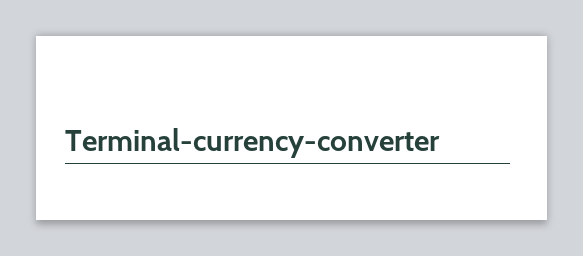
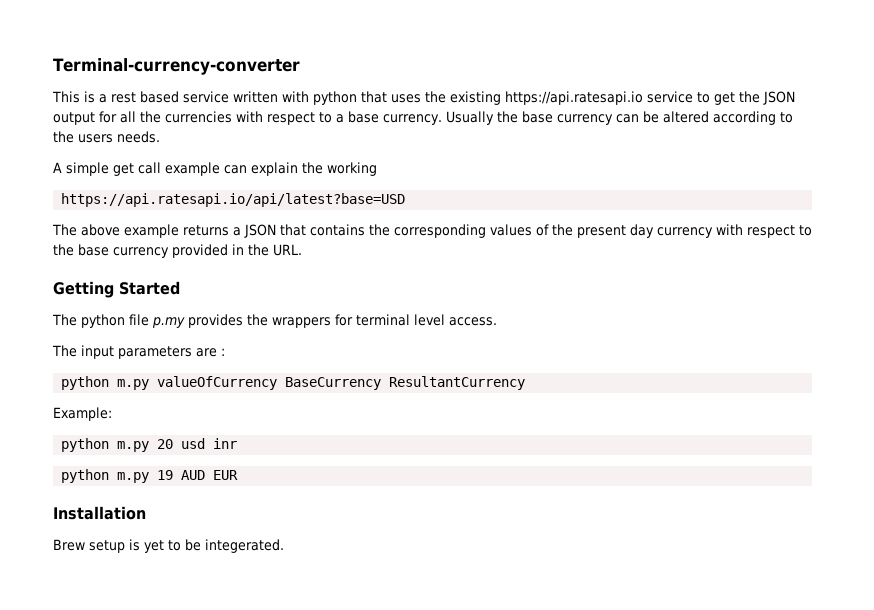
+ This is a rest based service written with python that uses the existing https://api.ratesapi.io service to get the JSON output for all the currencies with respect to a base currency. Usually the base currency can be altered according to the users needs.
+ A simple get call example can explain the working
+ https://api.ratesapi.io/api/latest?base=USD
+ The above example returns a JSON that contains the corresponding values of the present day currency with respect to the base currency provided in the URL.
+ Getting Started
+ The python file p.my provides the wrappers for terminal level access.
+ The input parameters are :
+ python m.py valueOfCurrency BaseCurrency ResultantCurrency
+ Example:
+ python m.py 20 usd inr
+ python m.py 19 AUD EUR
+ Installation
+ Brew setup is yet to be integerated.

